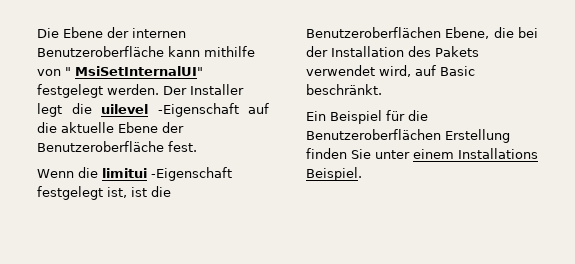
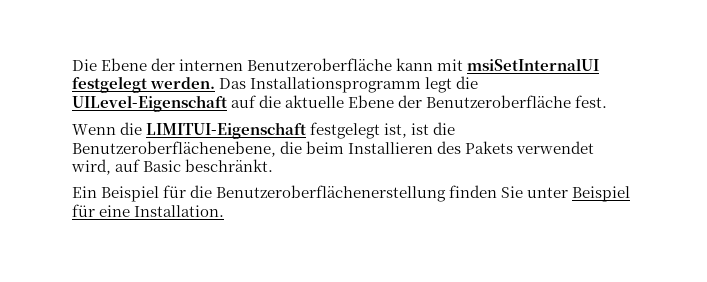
- Die Ebene der internen Benutzeroberfläche kann mithilfe von " MsiSetInternalUI" festgelegt werden. Der Installer legt die uilevel -Eigenschaft auf die aktuelle Ebene der Benutzeroberfläche fest.
+ Die Ebene der internen Benutzeroberfläche kann mit msiSetInternalUI festgelegt werden. Das Installationsprogramm legt die UILevel-Eigenschaft auf die aktuelle Ebene der Benutzeroberfläche fest.
- Wenn die limitui -Eigenschaft festgelegt ist, ist die Benutzeroberflächen Ebene, die bei der Installation des Pakets verwendet wird, auf Basic beschränkt.
+ Wenn die LIMITUI-Eigenschaft festgelegt ist, ist die Benutzeroberflächenebene, die beim Installieren des Pakets verwendet wird, auf Basic beschränkt.
- Ein Beispiel für die Benutzeroberflächen Erstellung finden Sie unter einem Installations Beispiel.
+ Ein Beispiel für die Benutzeroberflächenerstellung finden Sie unter Beispiel für eine Installation.

